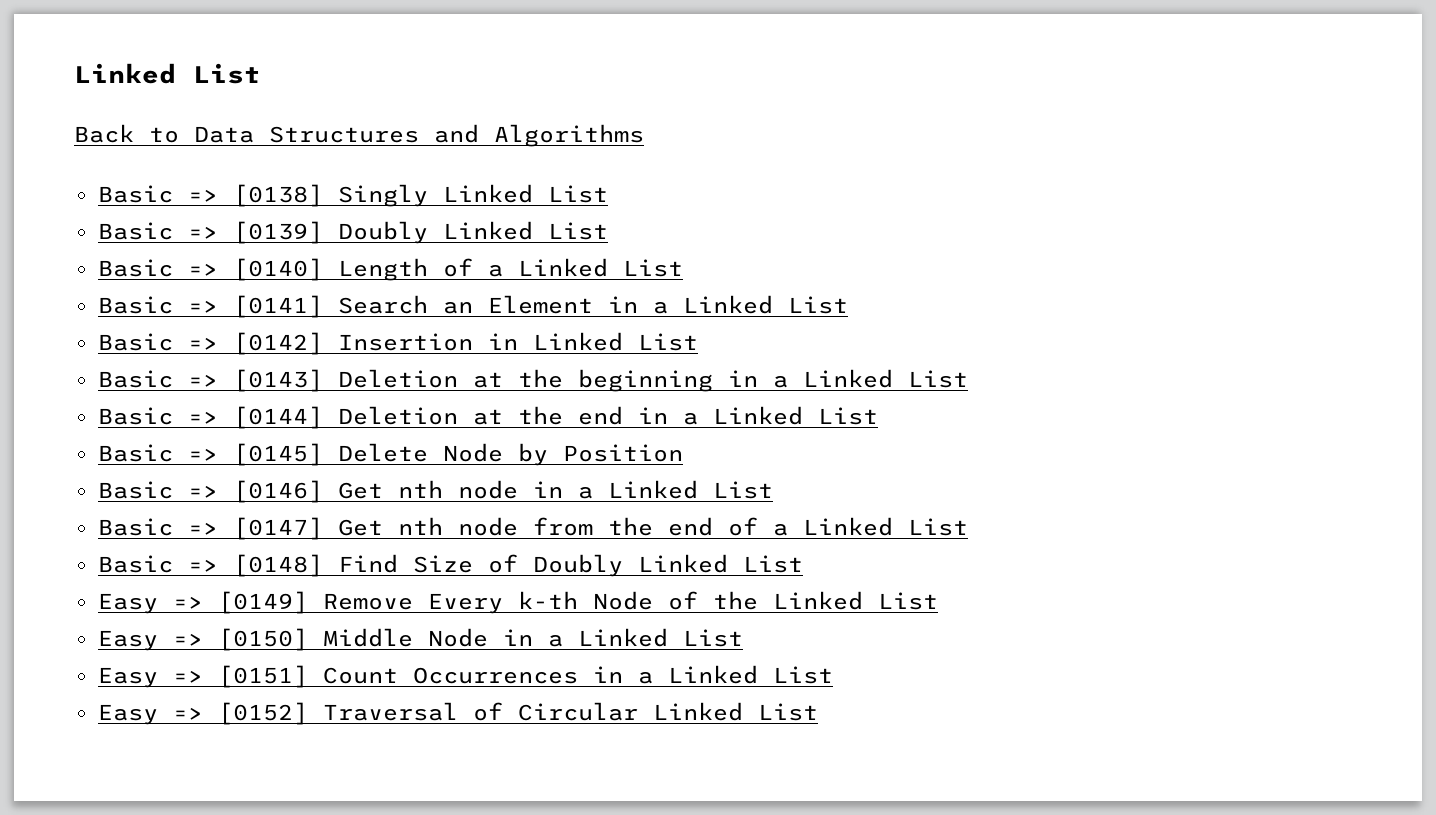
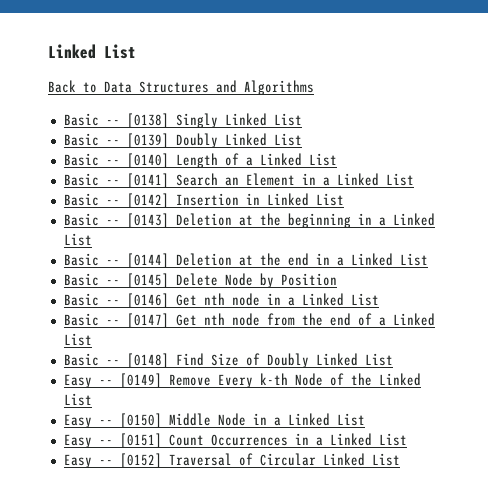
- Basic => [0138] Singly Linked List
+ Basic -- [0138] Singly Linked List
- Basic => [0139] Doubly Linked List
+ Basic -- [0139] Doubly Linked List
- Basic => [0140] Length of a Linked List
+ Basic -- [0140] Length of a Linked List
- Basic => [0141] Search an Element in a Linked List
+ Basic -- [0141] Search an Element in a Linked List
- Basic => [0142] Insertion in Linked List
+ Basic -- [0142] Insertion in Linked List
- Basic => [0143] Deletion at the beginning in a Linked List
+ Basic -- [0143] Deletion at the beginning in a Linked List
- Basic => [0144] Deletion at the end in a Linked List
+ Basic -- [0144] Deletion at the end in a Linked List
- Basic => [0145] Delete Node by Position
+ Basic -- [0145] Delete Node by Position
- Basic => [0146] Get nth node in a Linked List
+ Basic -- [0146] Get nth node in a Linked List
- Basic => [0147] Get nth node from the end of a Linked List
+ Basic -- [0147] Get nth node from the end of a Linked List
- Basic => [0148] Find Size of Doubly Linked List
+ Basic -- [0148] Find Size of Doubly Linked List
- Easy => [0149] Remove Every k-th Node of the Linked List
+ Easy -- [0149] Remove Every k-th Node of the Linked List
- Easy => [0150] Middle Node in a Linked List
+ Easy -- [0150] Middle Node in a Linked List
- Easy => [0151] Count Occurrences in a Linked List
+ Easy -- [0151] Count Occurrences in a Linked List
- Easy => [0152] Traversal of Circular Linked List
+ Easy -- [0152] Traversal of Circular Linked List

